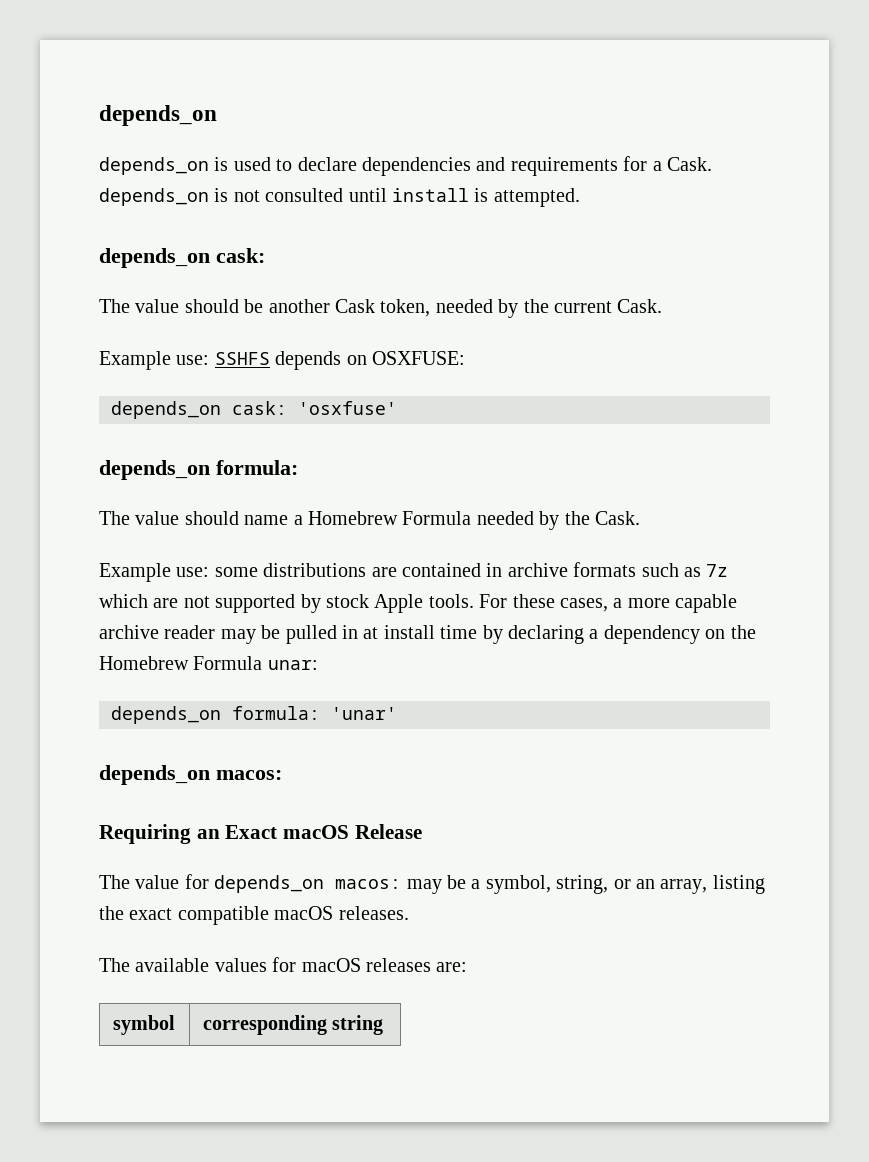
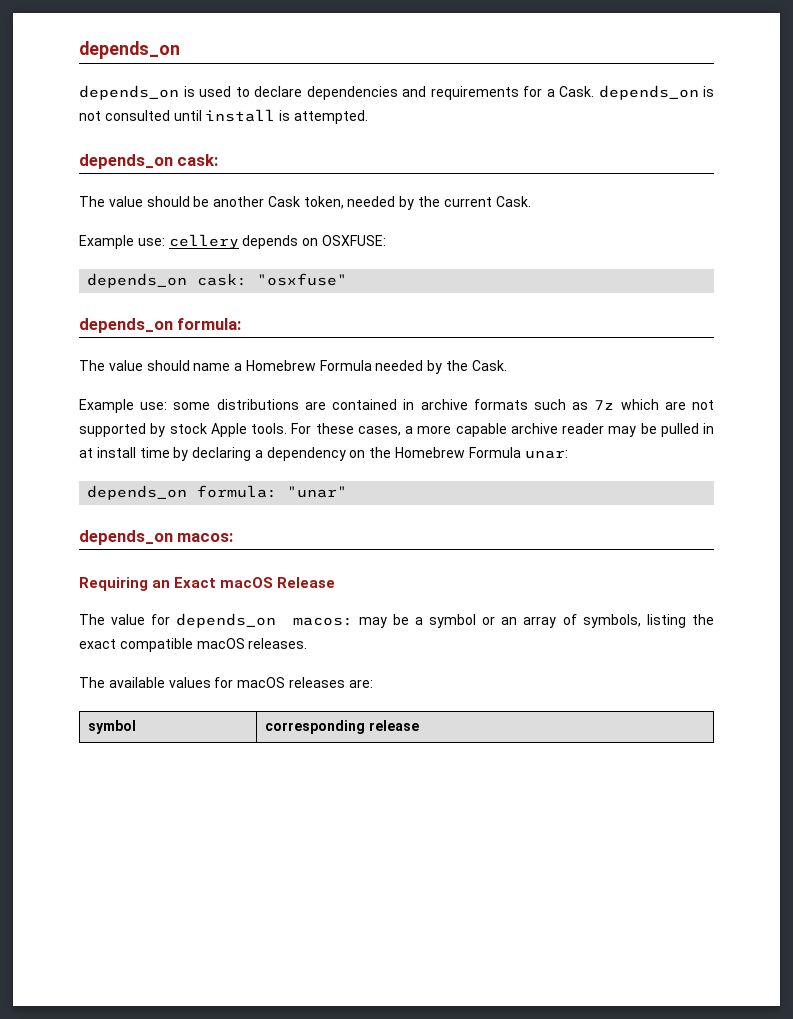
- Example use: SSHFS depends on OSXFUSE:
+ Example use: cellery depends on OSXFUSE:
- depends_on cask: 'osxfuse'
+ depends_on cask: "osxfuse"
- depends_on formula: 'unar'
+ depends_on formula: "unar"
- The value for depends_on macos: may be a symbol, string, or an array, listing the exact compatible macOS releases.
+ The value for depends_on macos: may be a symbol or an array of symbols, listing the exact compatible macOS releases.
- symbol | corresponding string
+ symbol | corresponding release

